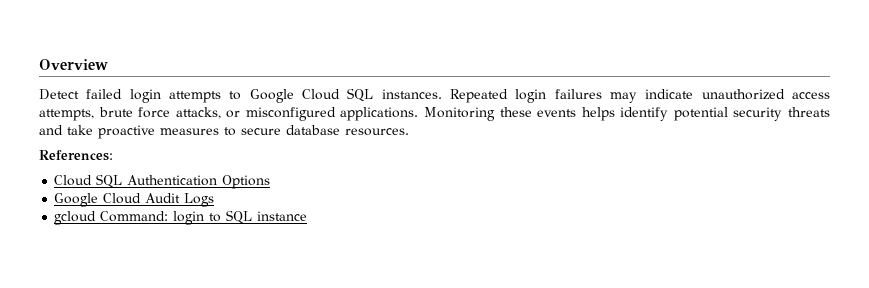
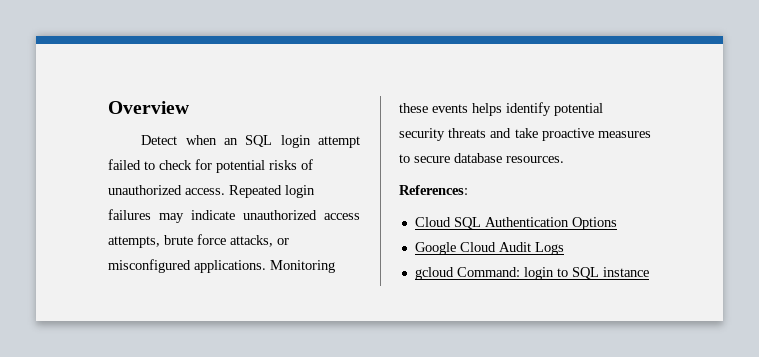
- Detect failed login attempts to Google Cloud SQL instances.
+ Detect when an SQL login attempt failed to check for potential risks of unauthorized access.

